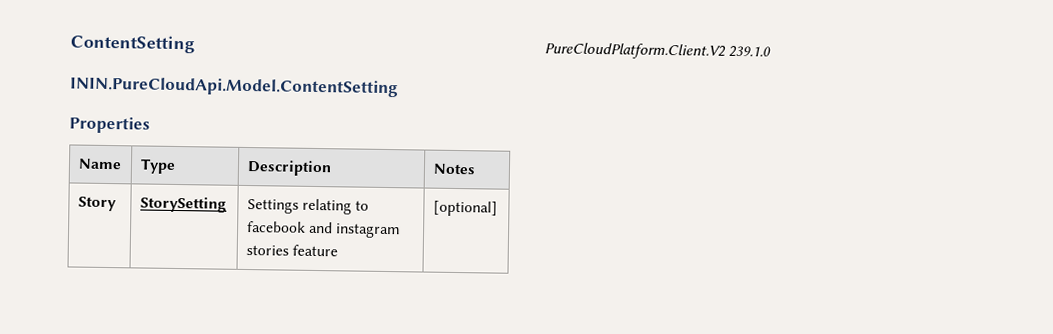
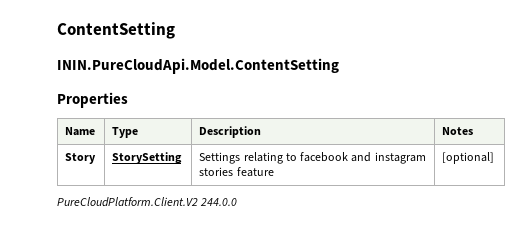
- PureCloudPlatform.Client.V2 239.1.0
+ PureCloudPlatform.Client.V2 244.0.0

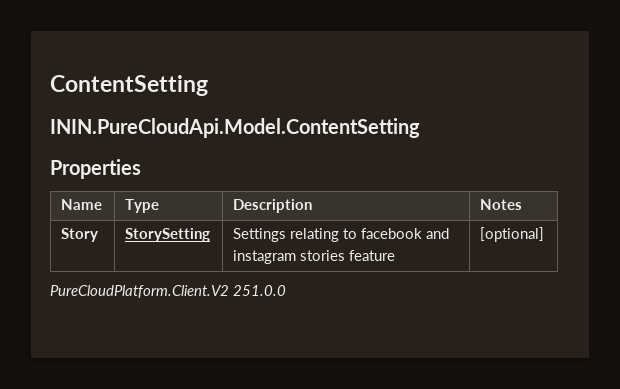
- PureCloudPlatform.Client.V2 244.0.0
+ PureCloudPlatform.Client.V2 251.0.0

